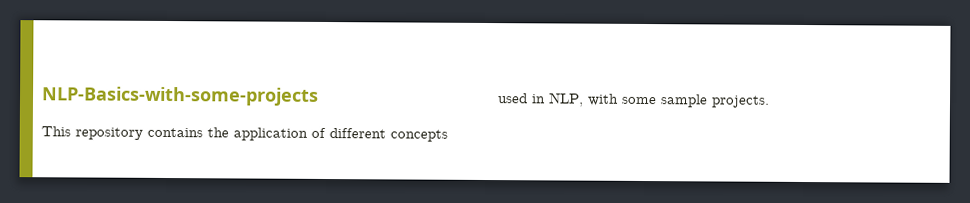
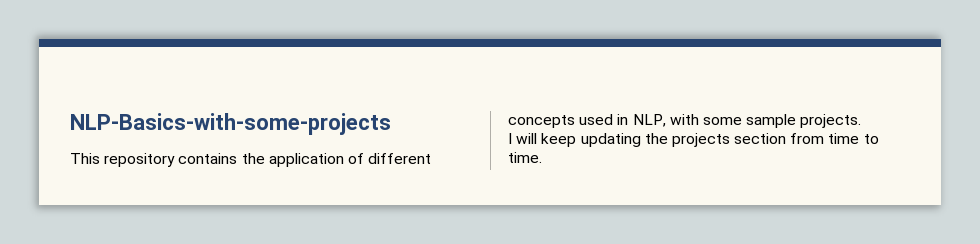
+ I will keep updating the projects section from time to time.

